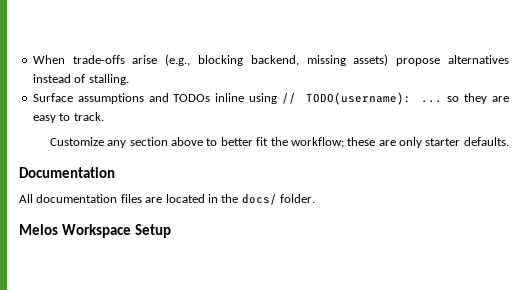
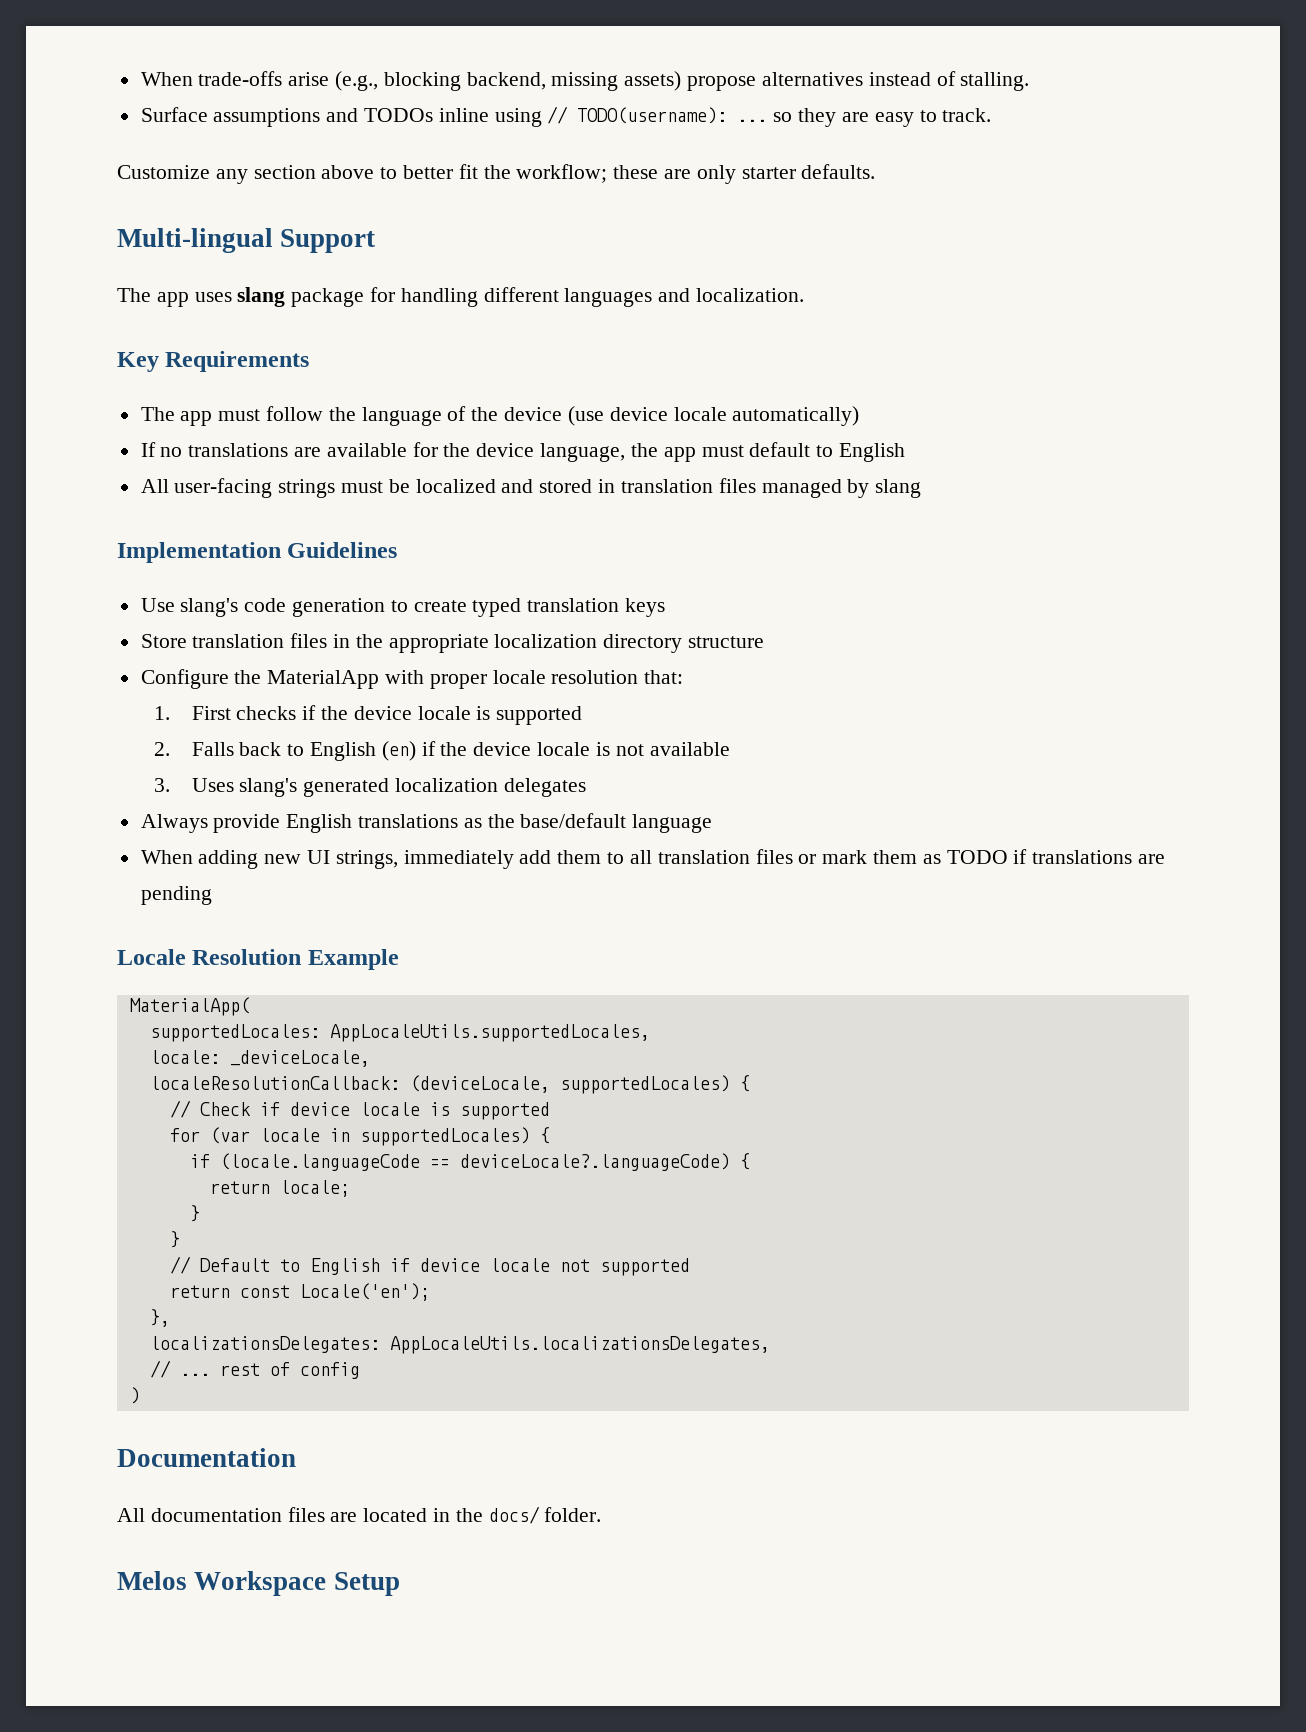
+ Multi-lingual Support
+ The app uses slang package for handling different languages and localization.
+ Key Requirements
+ The app must follow the language of the device (use device locale automatically)
+ If no translations are available for the device language, the app must default to English
+ All user-facing strings must be localized and stored in translation files managed by slang
+ Implementation Guidelines
+ Use slang's code generation to create typed translation keys
+ Store translation files in the appropriate localization directory structure
+ Configure the MaterialApp with proper locale resolution that:
+ 1. First checks if the device locale is supported
+ 2. Falls back to English (en) if the device locale is not available
+ 3. Uses slang's generated localization delegates
+ Always provide English translations as the base/default language
+ When adding new UI strings, immediately add them to all translation files or mark them as TODO if translations are pending
+ Locale Resolution Example
+ MaterialApp(
+ supportedLocales: AppLocaleUtils.supportedLocales,
+ locale: _deviceLocale,
+ localeResolutionCallback: (deviceLocale, supportedLocales) {
+ // Check if device locale is supported
+ for (var locale in supportedLocales) {
+ if (locale.languageCode == deviceLocale?.languageCode) {
+ return locale;
+ }
+ }
+ // Default to English if device locale not supported
+ return const Locale('en');
+ },
+ localizationsDelegates: AppLocaleUtils.localizationsDelegates,
+ // ... rest of config
+ )

